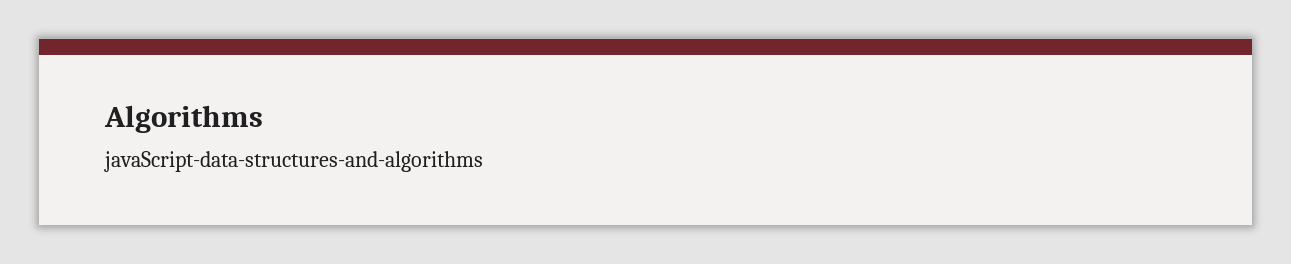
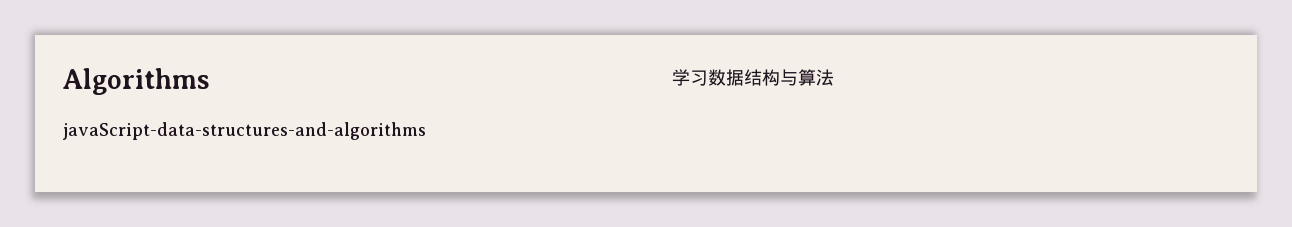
+ 学习数据结构与算法

